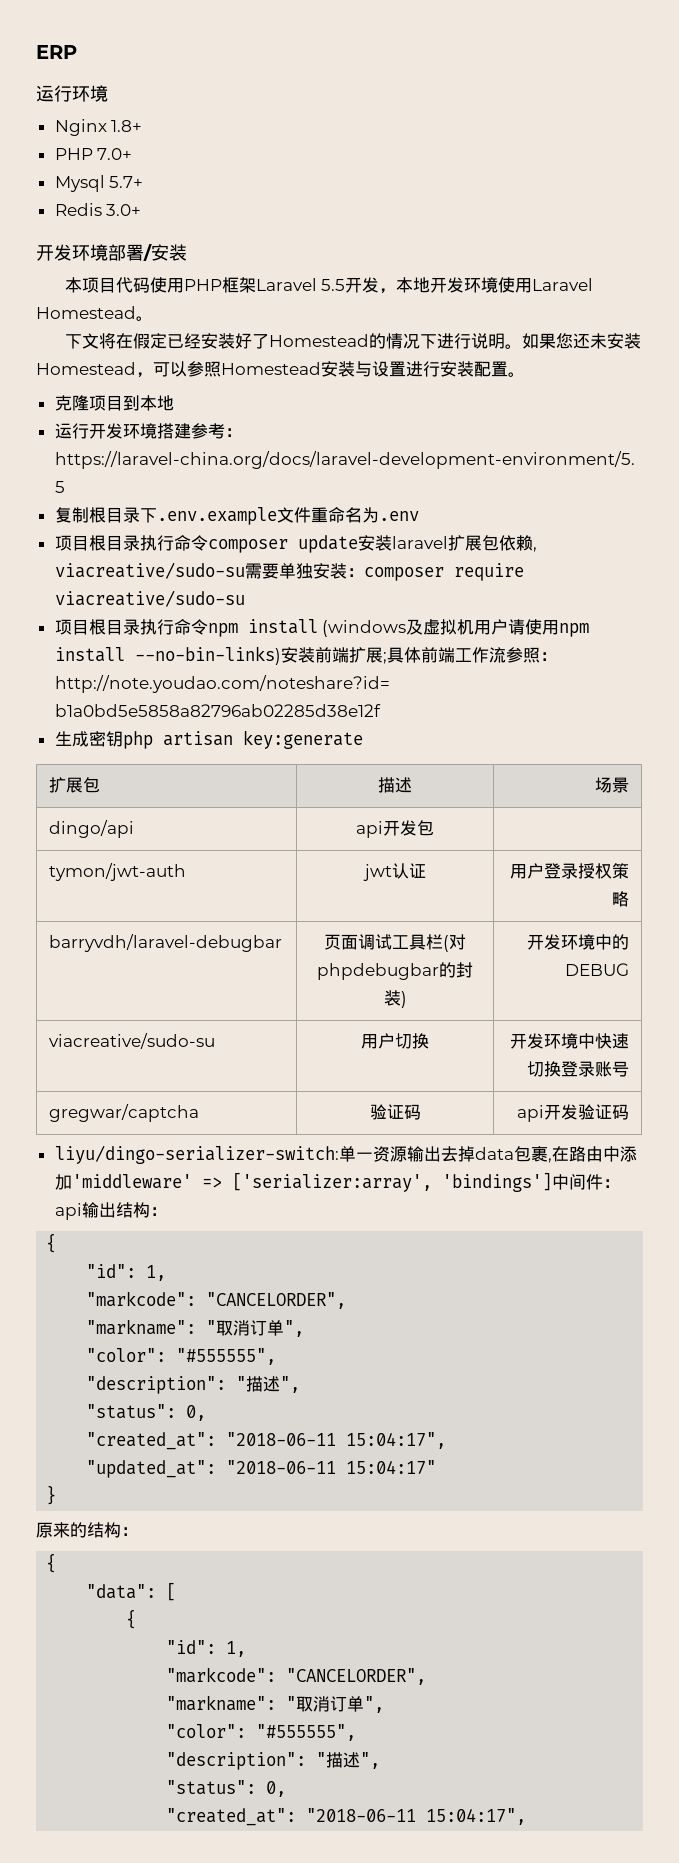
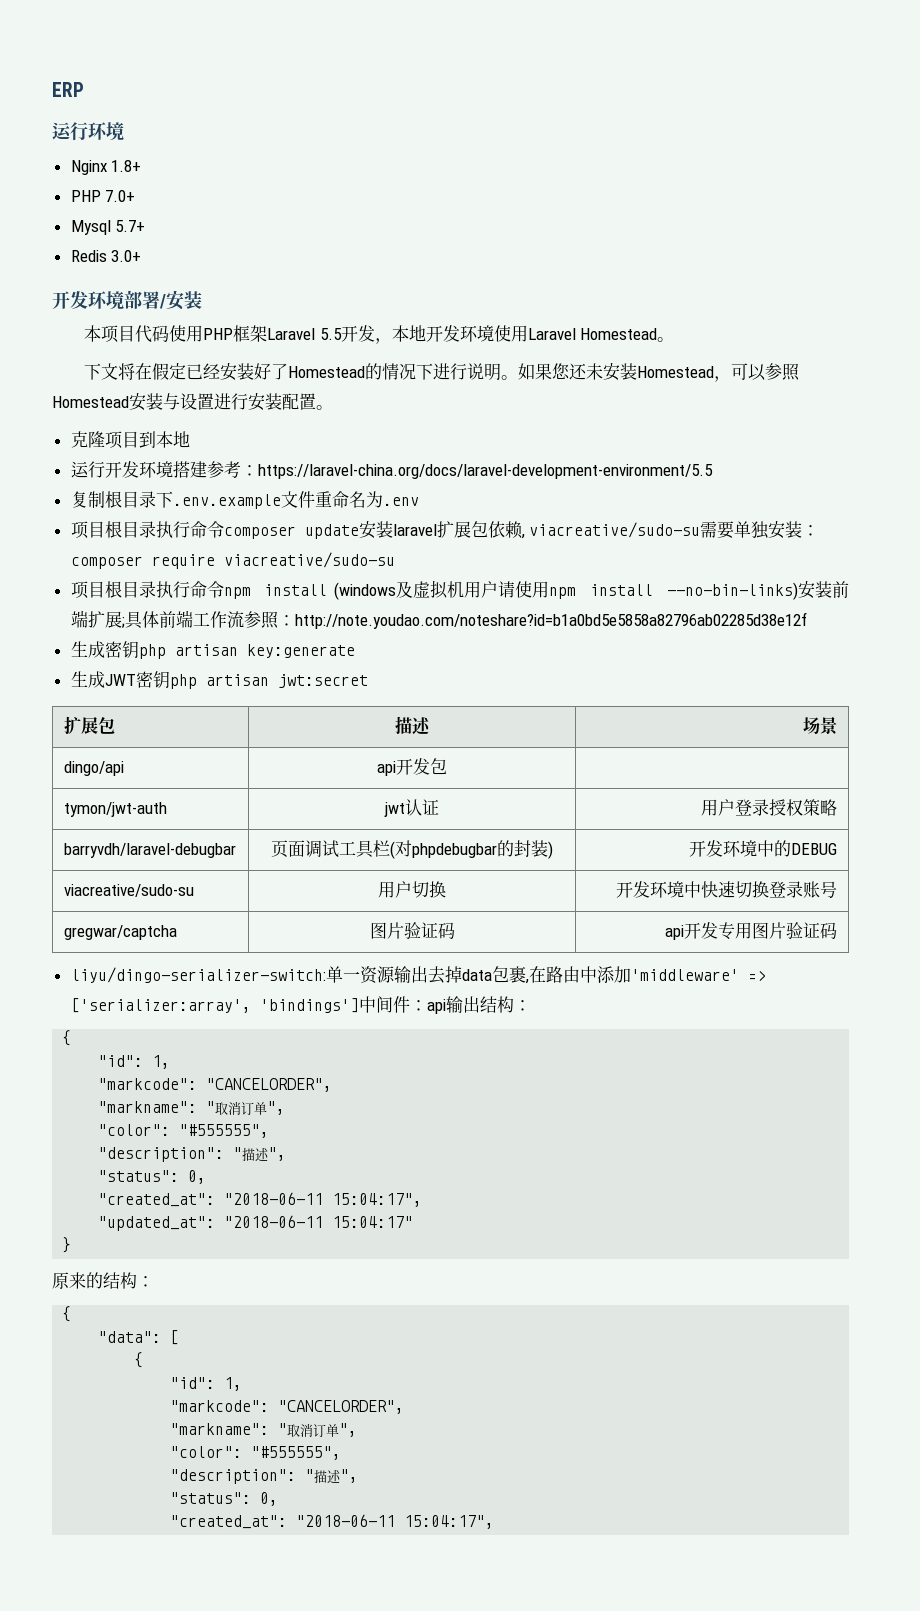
+ 生成JWT密钥php artisan jwt:secret
- gregwar/captcha | 验证码 | api开发验证码
+ gregwar/captcha | 图片验证码 | api开发专用图片验证码

